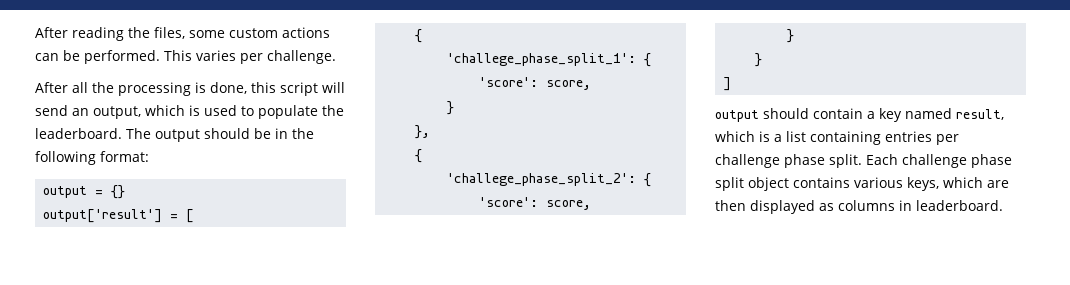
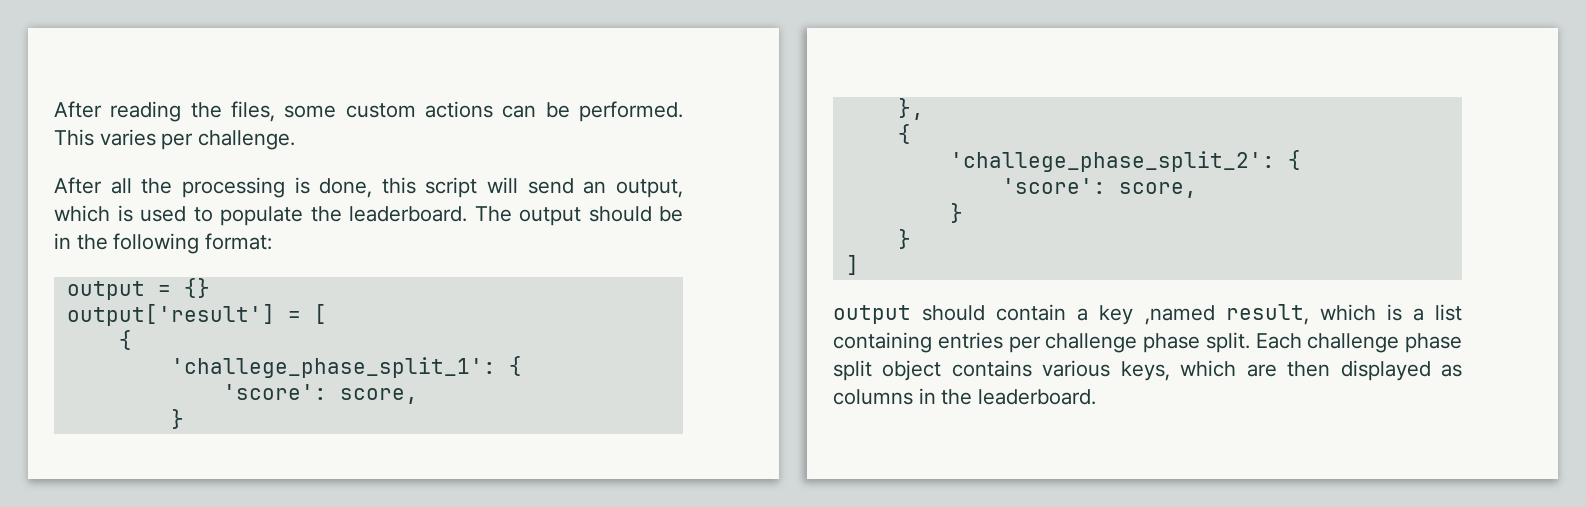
- output should contain a key named result, which is a list containing entries per challenge phase split.
+ output should contain a key ,named result, which is a list containing entries per challenge phase split.
- Each challenge phase split object contains various keys, which are then displayed as columns in leaderboard.
+ Each challenge phase split object contains various keys, which are then displayed as columns in the leaderboard.

